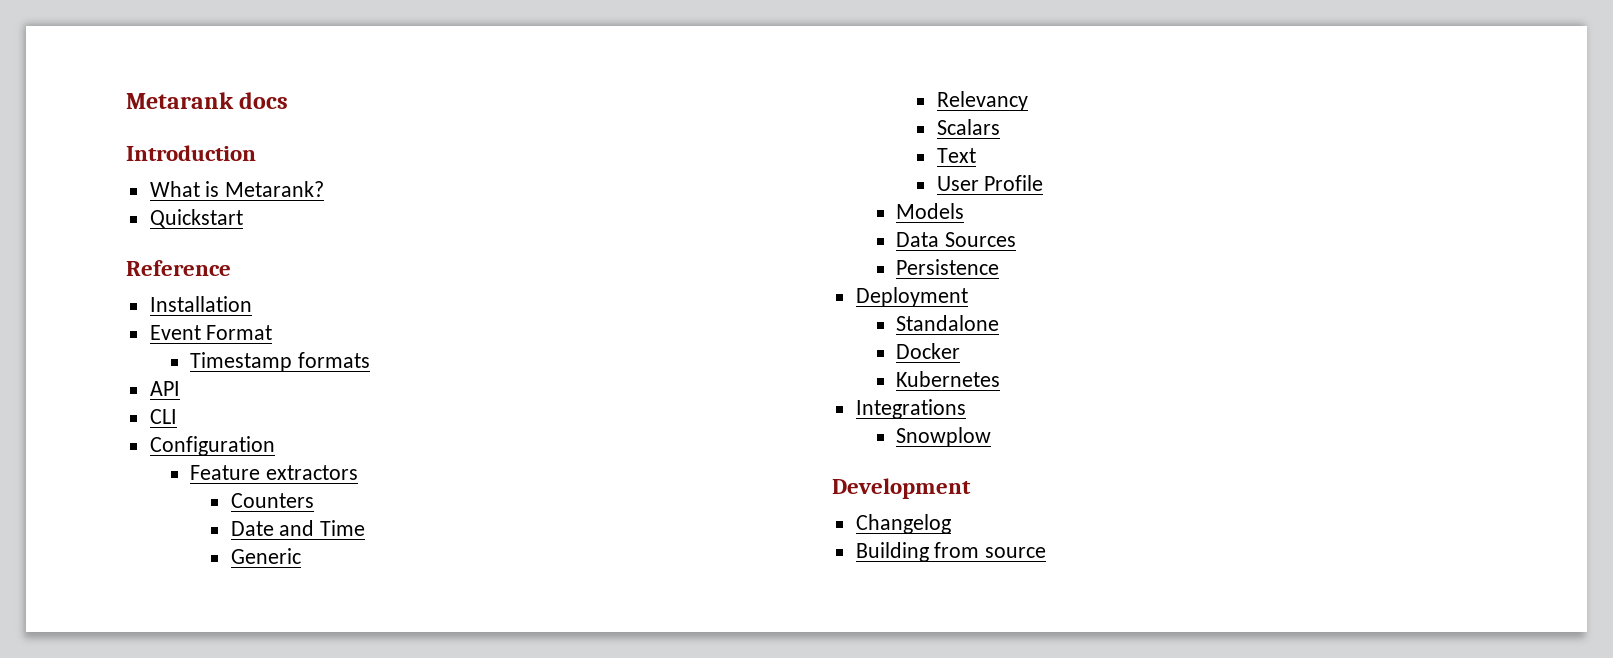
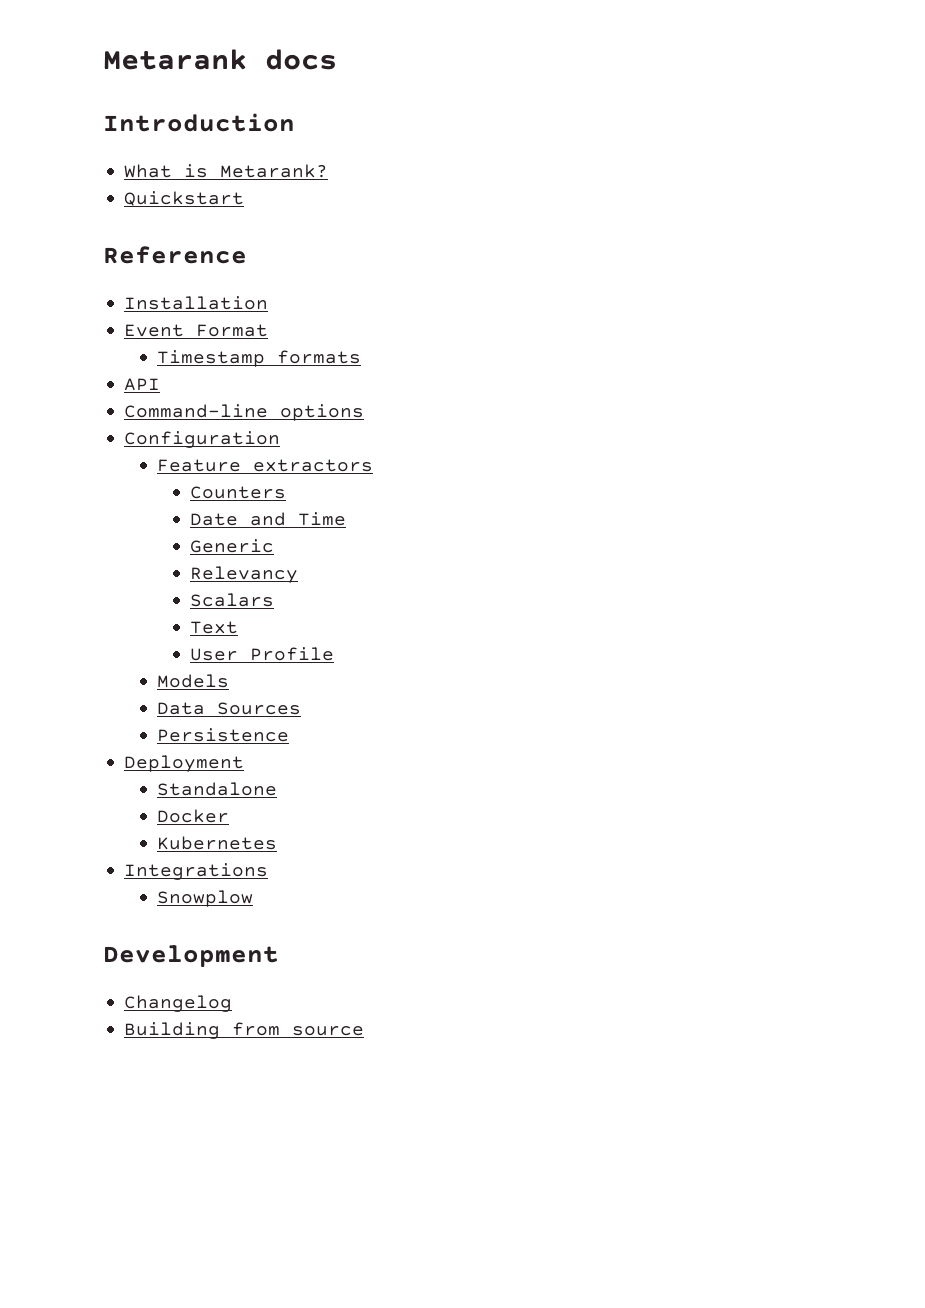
- CLI
+ Command-line options

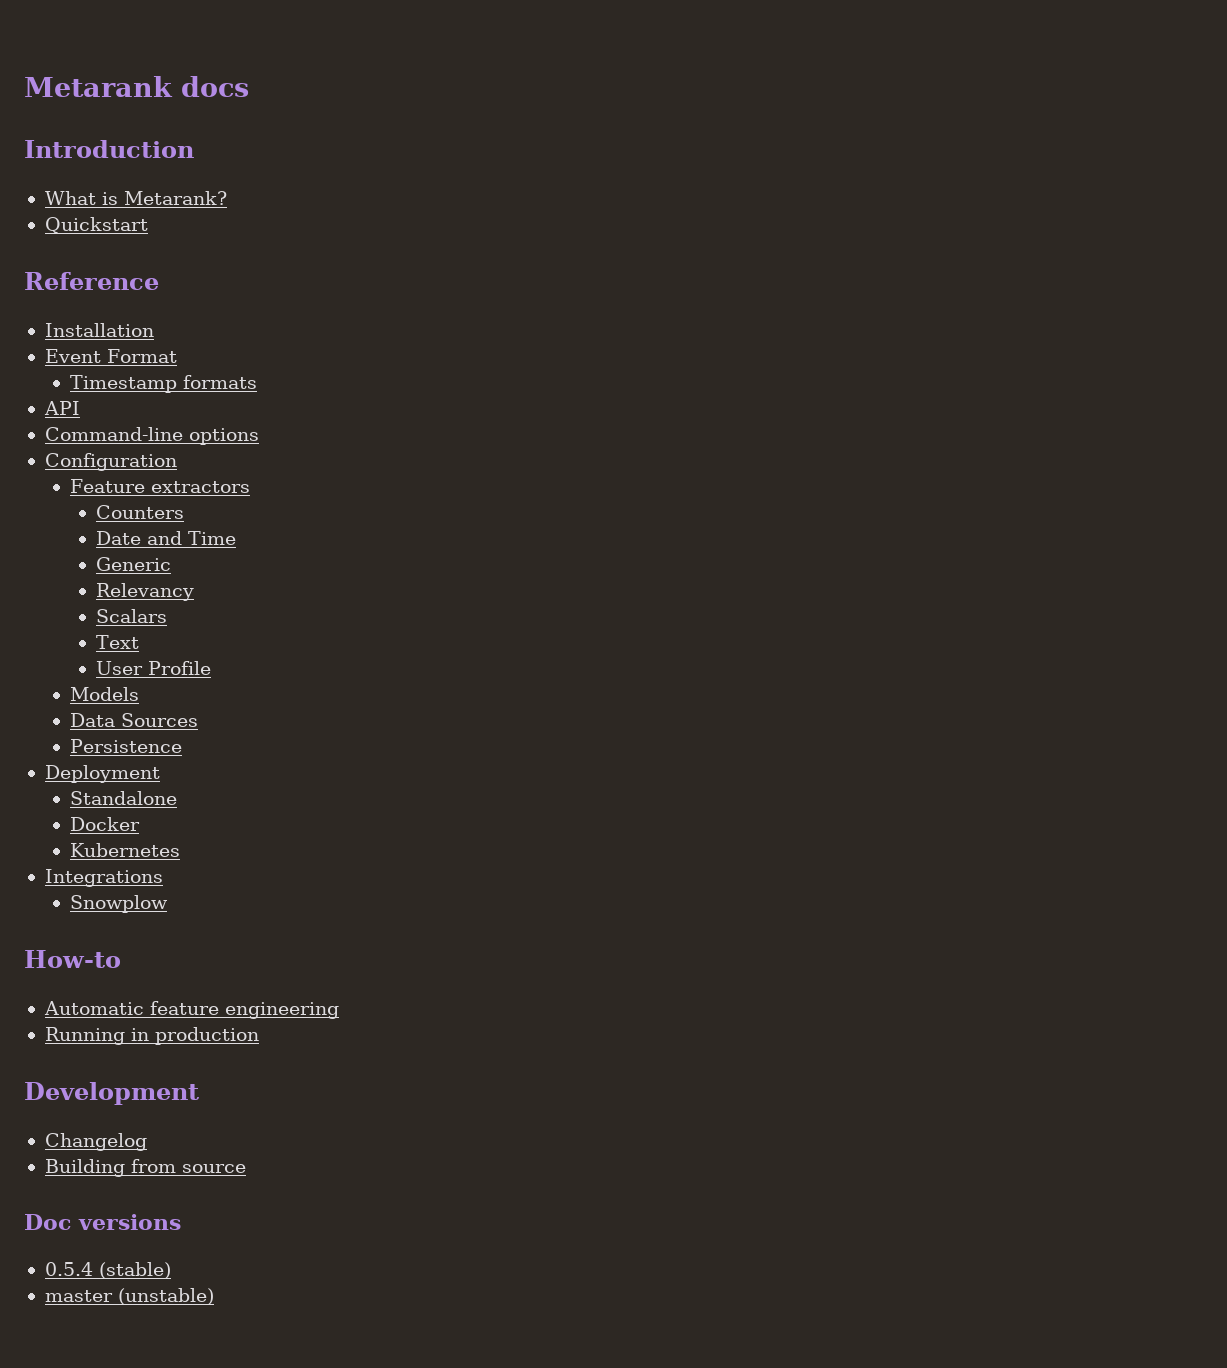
+ How-to
+ Automatic feature engineering
+ Running in production
+ Doc versions
+ 0.5.4 (stable)
+ master (unstable)

